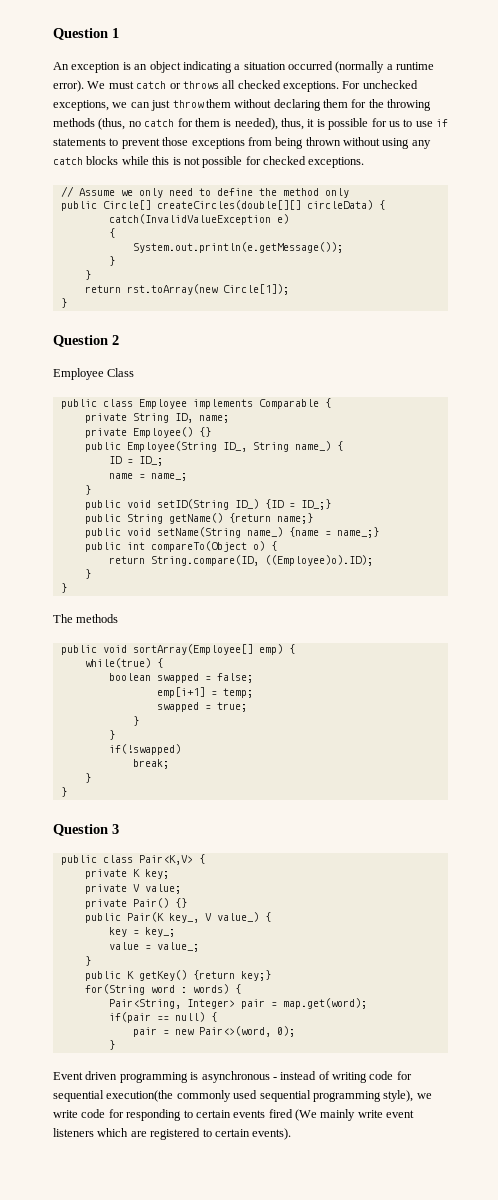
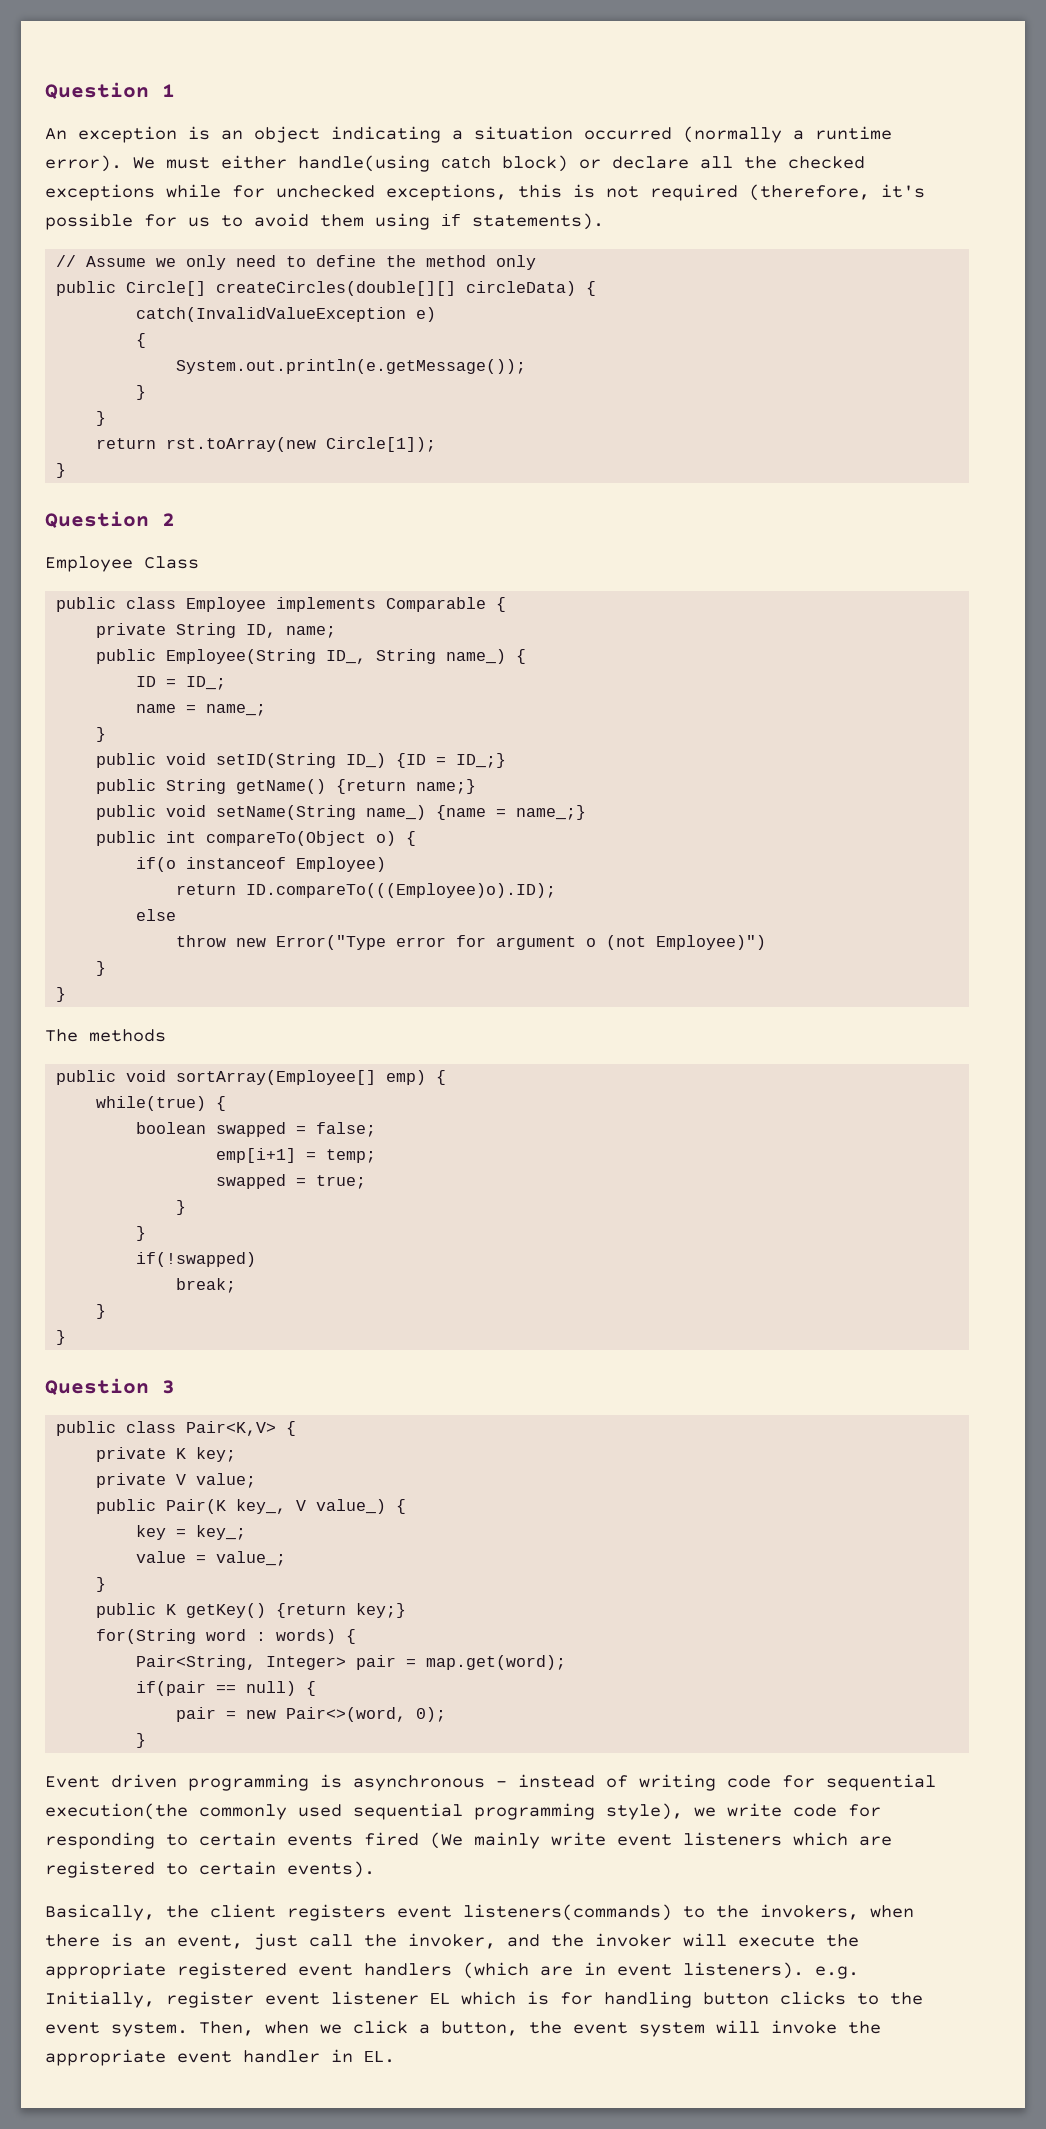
- We must catch or throws all checked exceptions. For unchecked exceptions, we can just throw them without declaring them for the throwing methods (thus, no catch for them is needed), thus, it is possible for us to use if statements to prevent those exceptions from being thrown without using any catch blocks while this is not possible for checked exceptions.
+ We must either handle(using catch block) or declare all the checked exceptions while for unchecked exceptions, this is not required (therefore, it's possible for us to avoid them using if statements).
- private Employee() {}
- return String.compare(ID, ((Employee)o).ID);
+ if(o instanceof Employee)
+ return ID.compareTo(((Employee)o).ID);
+ else
+ throw new Error("Type error for argument o (not Employee)")
- private Pair() {}
+ Basically, the client registers event listeners(commands) to the invokers, when there is an event, just call the invoker, and the invoker will execute the appropriate registered event handlers (which are in event listeners). e.g. Initially, register event listener EL which is for handling button clicks to the event system. Then, when we click a button, the event system will invoke the appropriate event handler in EL.

